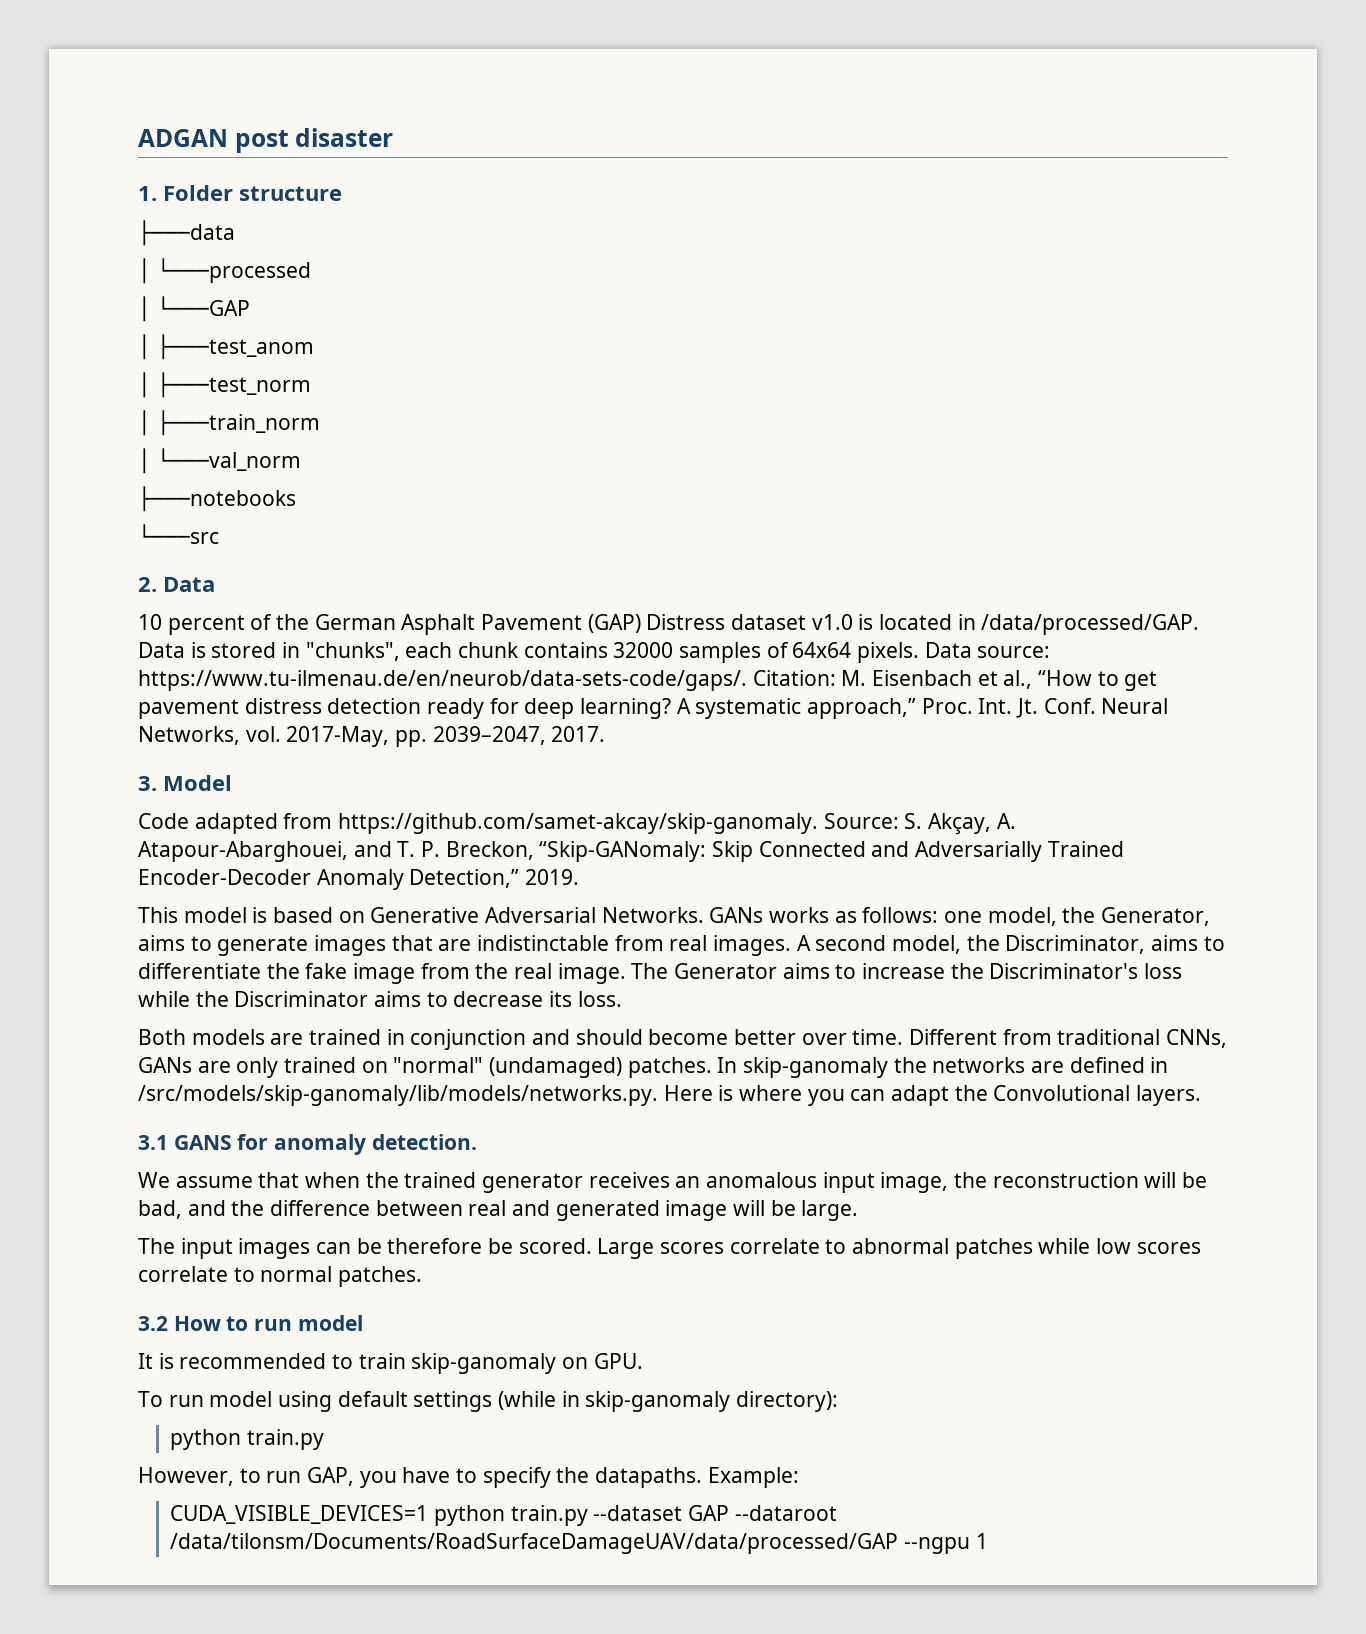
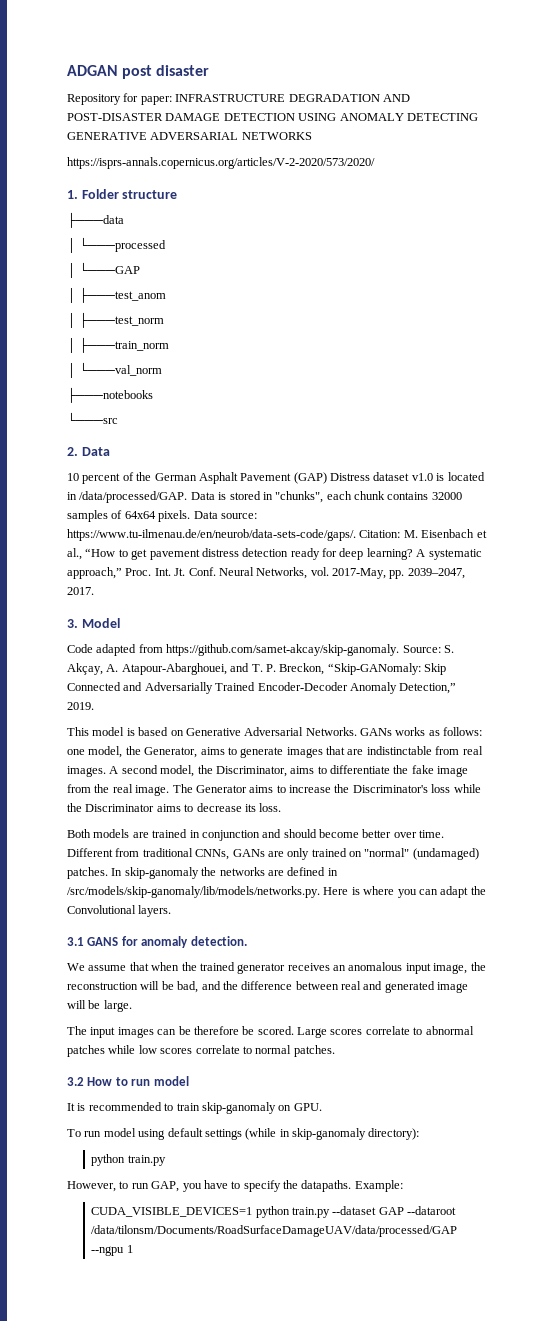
+ Repository for paper: INFRASTRUCTURE DEGRADATION AND POST-DISASTER DAMAGE DETECTION USING ANOMALY DETECTING GENERATIVE ADVERSARIAL NETWORKS
+ https://isprs-annals.copernicus.org/articles/V-2-2020/573/2020/

